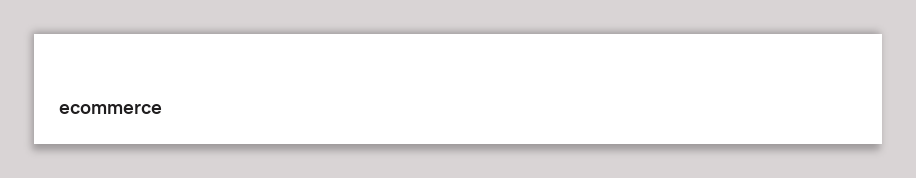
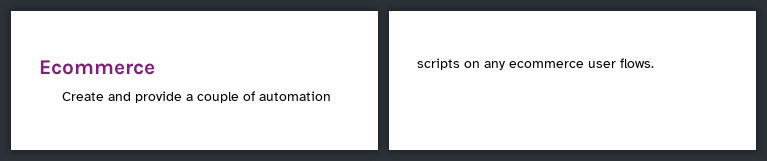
- ecommerce
+ Ecommerce
+ Create and provide a couple of automation scripts on any ecommerce user flows.

